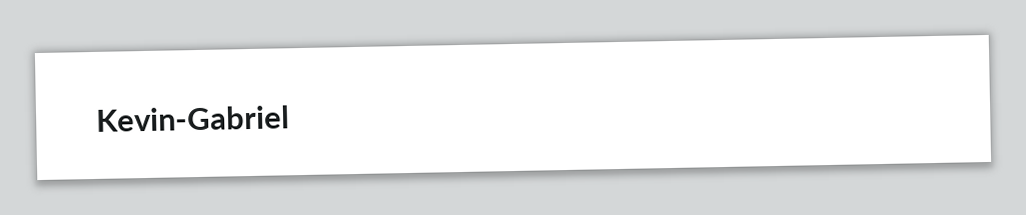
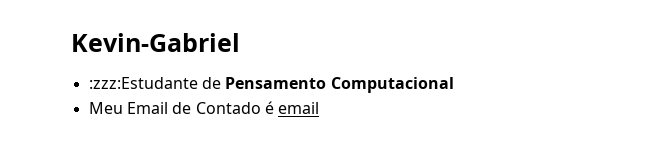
+ :zzz:Estudante de Pensamento Computacional
+ Meu Email de Contado é email

